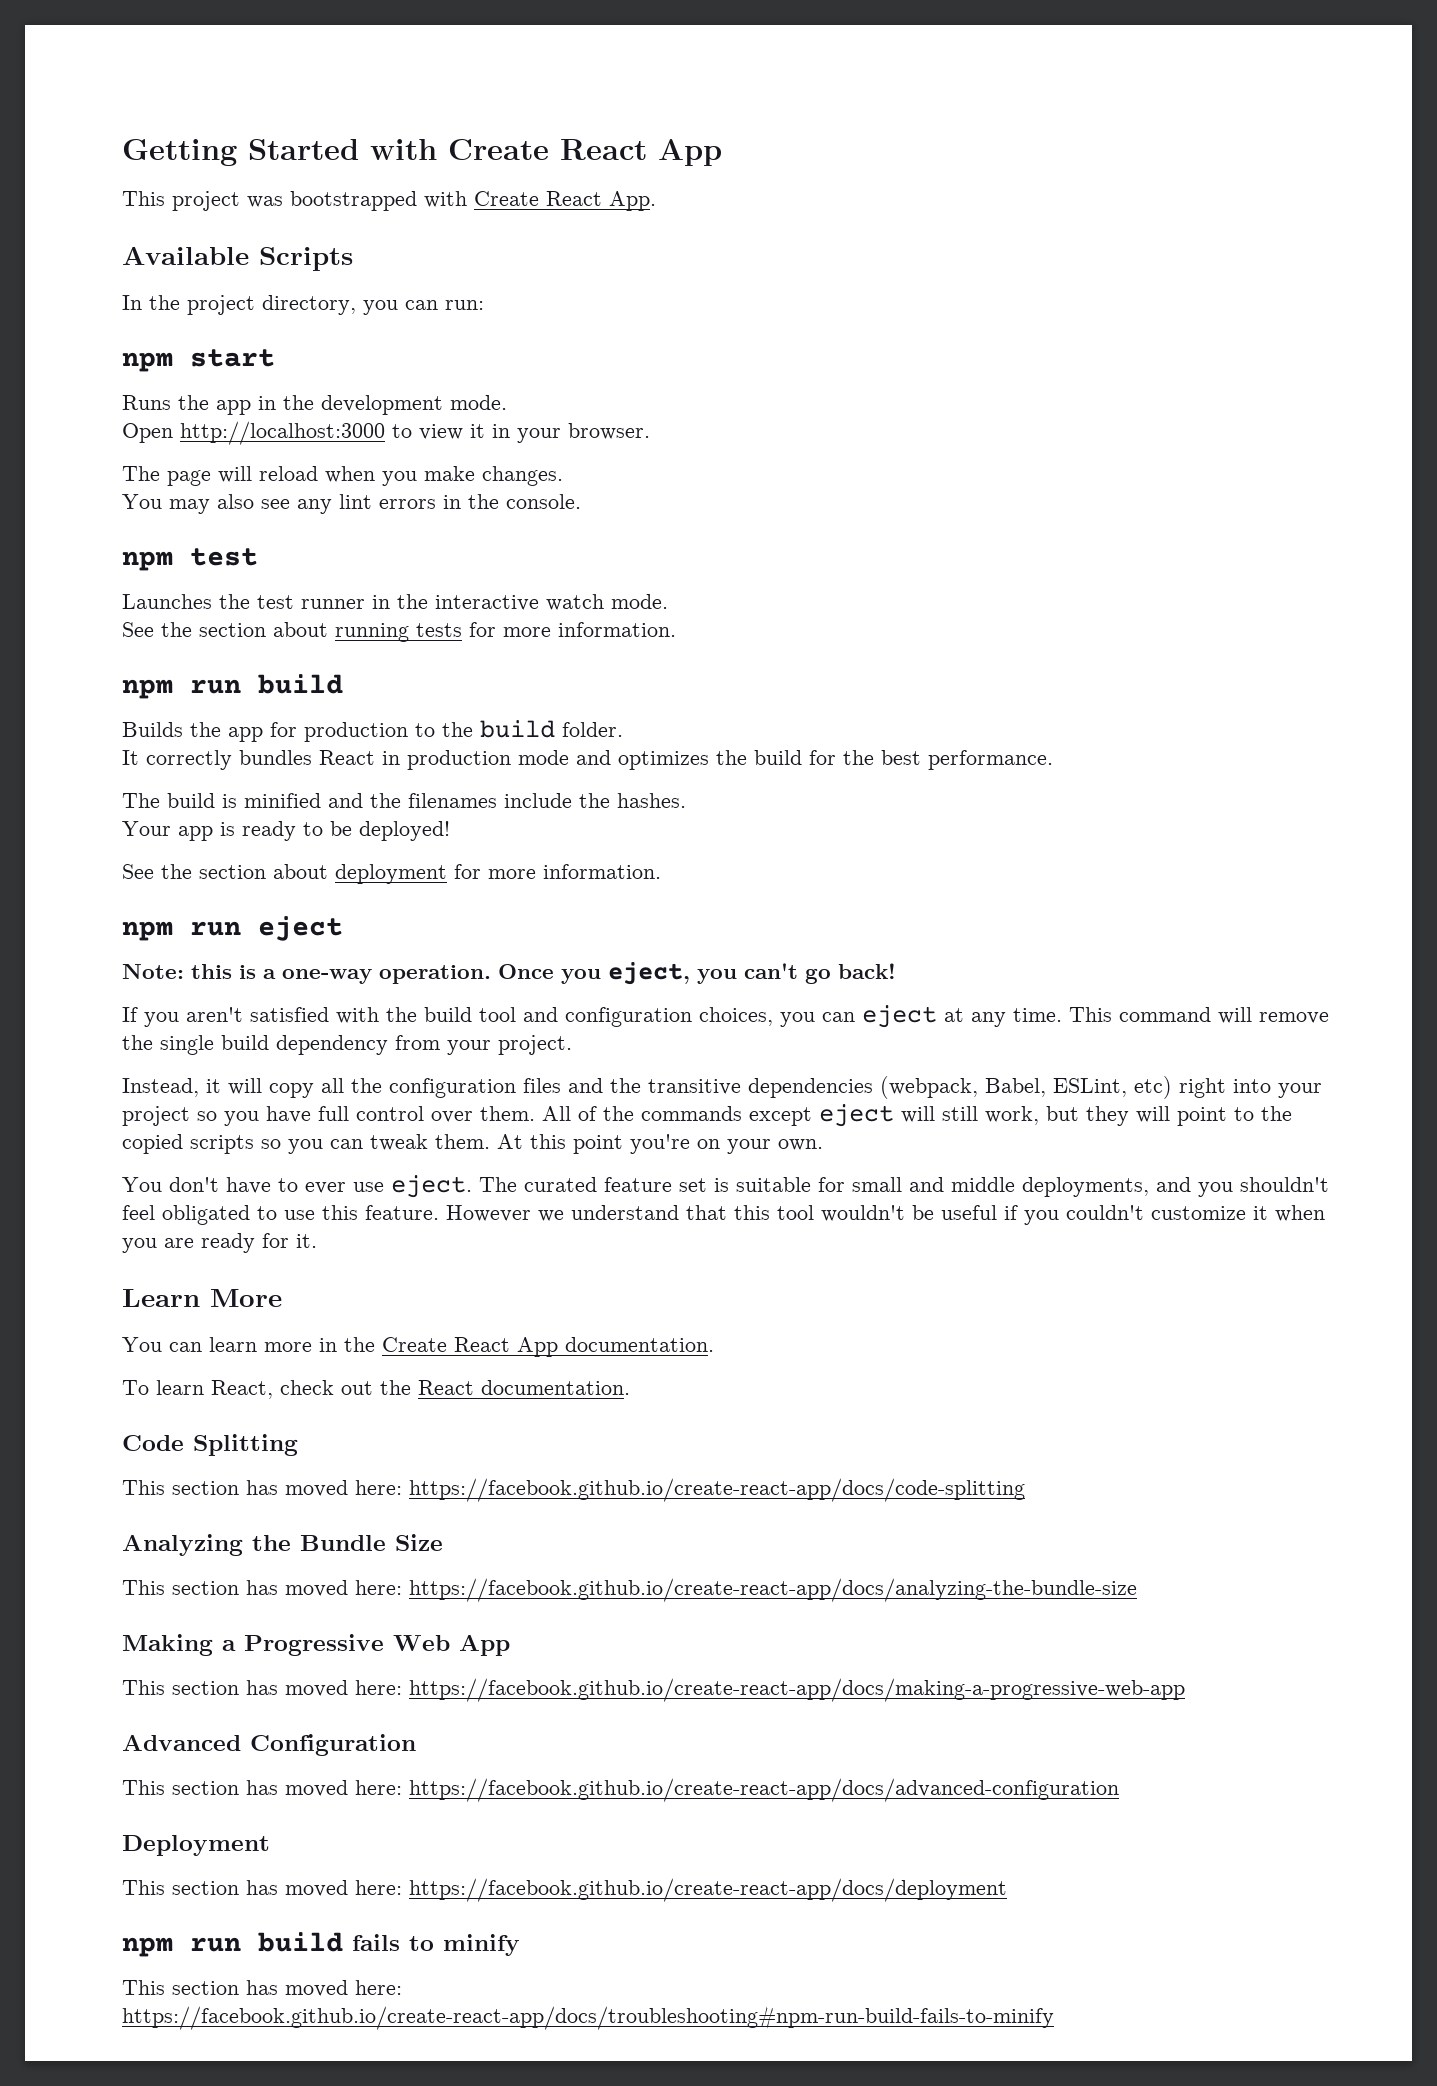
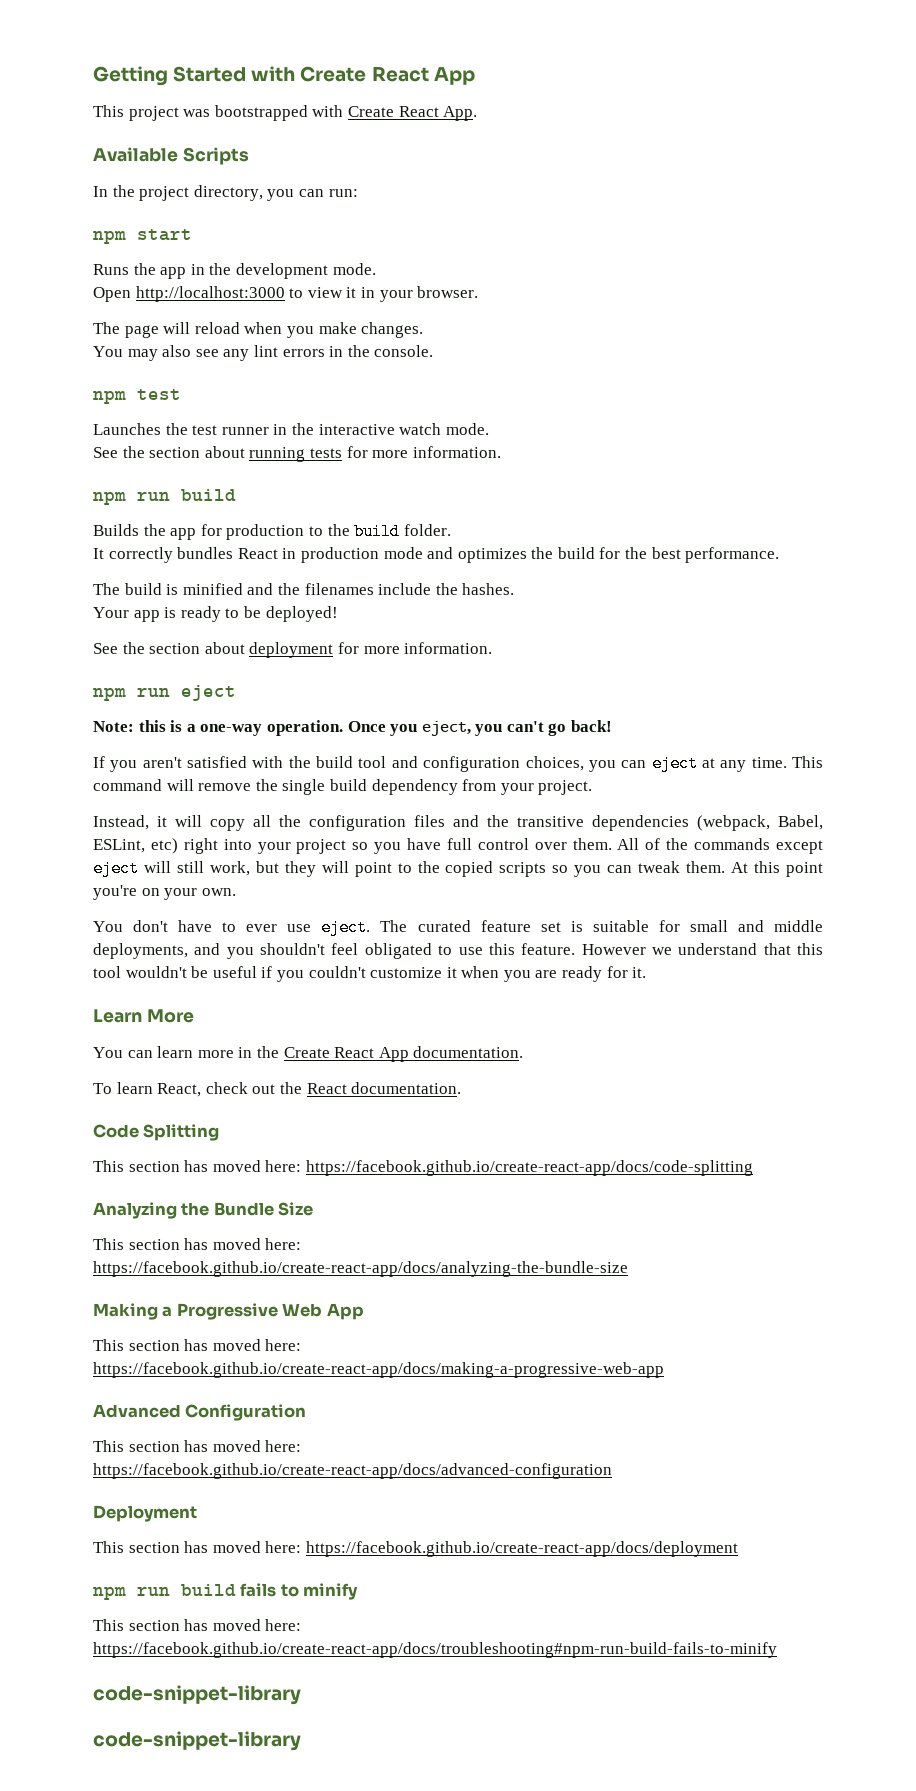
  This section has moved here: https://facebook.github.io/create-react-app/docs/troubleshooting#npm-run-build-fails-to-minify
+ code-snippet-library
+ code-snippet-library

